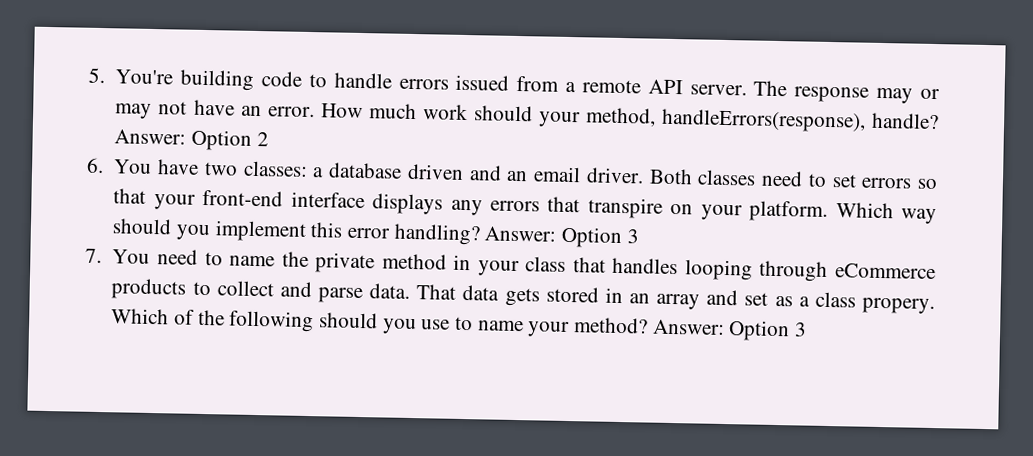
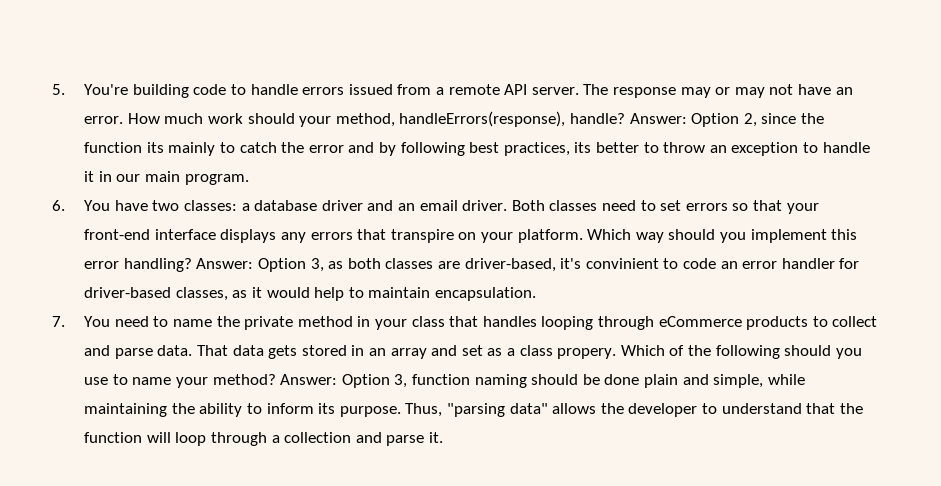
- Answer: Option 2
+ Answer: Option 2, since the function its mainly to catch the error and by following best practices, its better to throw an exception to handle it in our main program.
- 6. You have two classes: a database driven and an email driver.
+ 6. You have two classes: a database driver and an email driver.
- Which way should you implement this error handling? Answer: Option 3
+ Which way should you implement this error handling? Answer: Option 3, as both classes are driver-based, it's convinient to code an error handler for driver-based classes, as it would help to maintain encapsulation.
- Which of the following should you use to name your method? Answer: Option 3
+ Which of the following should you use to name your method? Answer: Option 3, function naming should be done plain and simple, while maintaining the ability to inform its purpose. Thus, "parsing data" allows the developer to understand that the function will loop through a collection and parse it.

